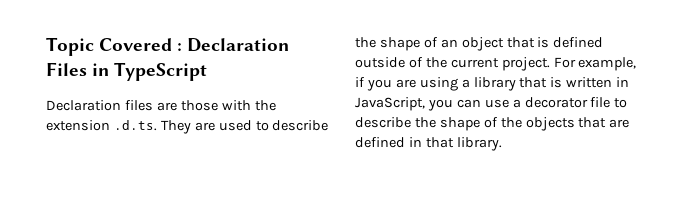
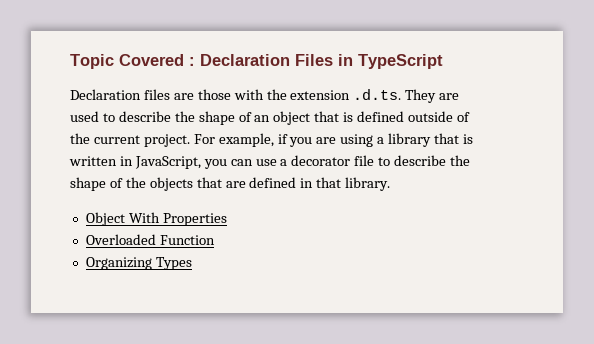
+ Object With Properties
+ Overloaded Function
+ Organizing Types

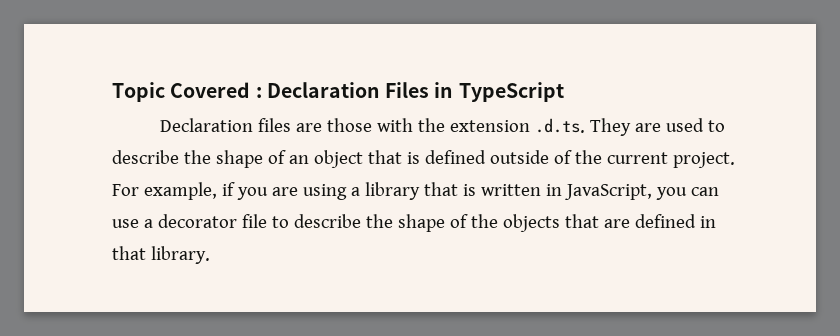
- Object With Properties
- Overloaded Function
- Organizing Types

